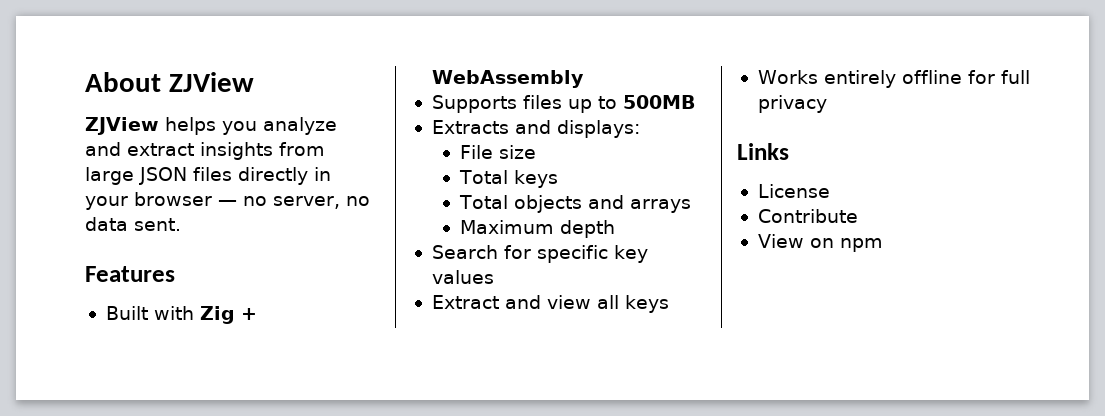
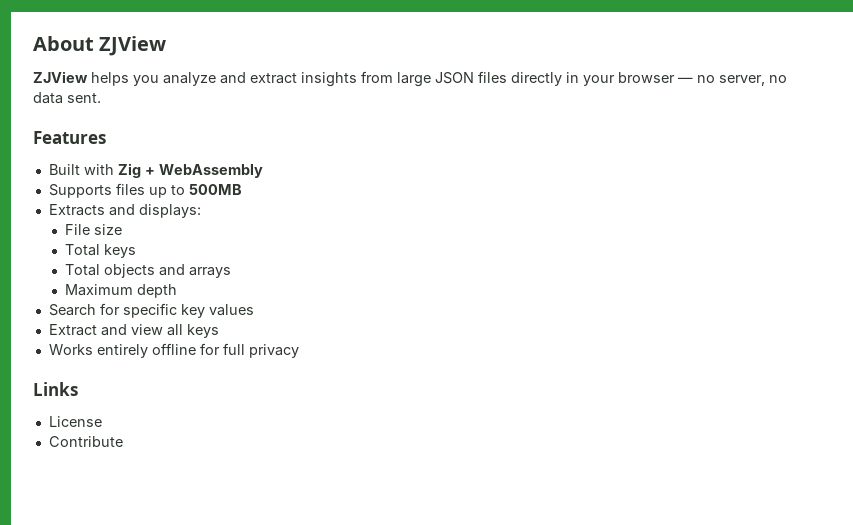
- View on npm

